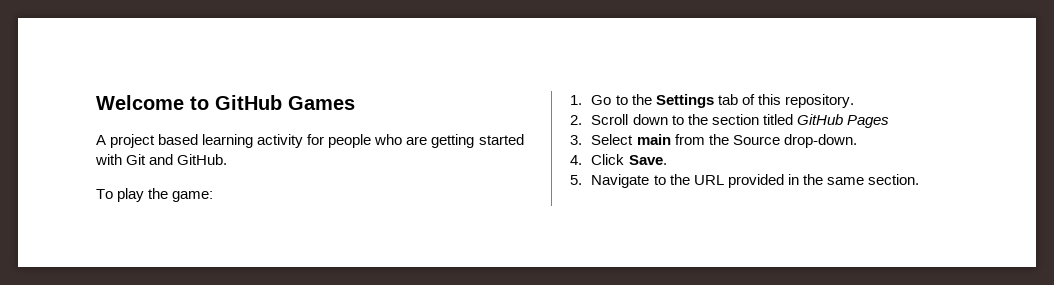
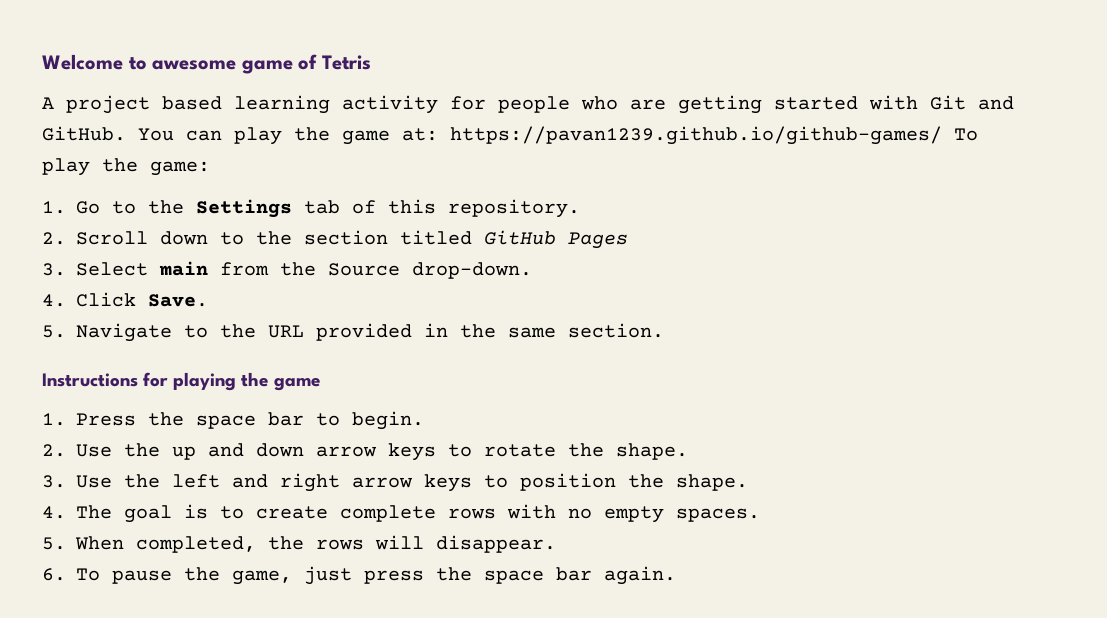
- Welcome to GitHub Games
+ Welcome to awesome game of Tetris
- A project based learning activity for people who are getting started with Git and GitHub.
- To play the game:
+ A project based learning activity for people who are getting started with Git and GitHub. You can play the game at: https://pavan1239.github.io/github-games/ To play the game:
+ Instructions for playing the game
+ 1. Press the space bar to begin.
+ 2. Use the up and down arrow keys to rotate the shape.
+ 3. Use the left and right arrow keys to position the shape.
+ 4. The goal is to create complete rows with no empty spaces.
+ 5. When completed, the rows will disappear.
+ 6. To pause the game, just press the space bar again.

